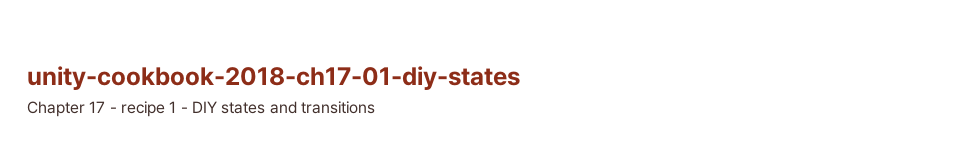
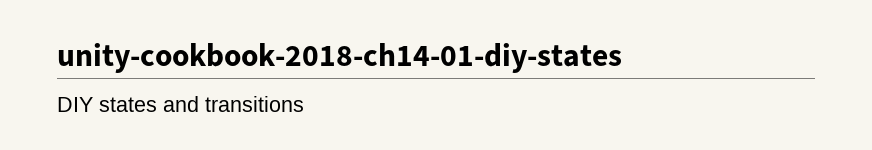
- unity-cookbook-2018-ch17-01-diy-states
- Chapter 17 - recipe 1 - DIY states and transitions
+ unity-cookbook-2018-ch14-01-diy-states
+ DIY states and transitions

